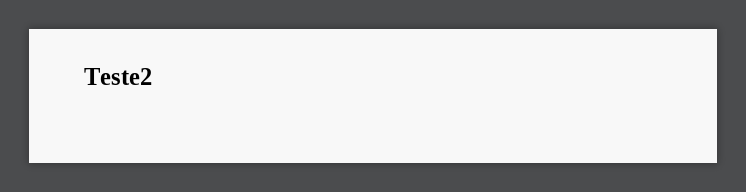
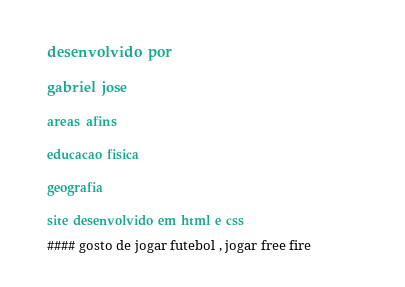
- Teste2
+ desenvolvido por
+ gabriel jose
+ areas afins
+ educacao fisica
+ geografia
+ site desenvolvido em html e css
+ #### gosto de jogar futebol , jogar free fire

